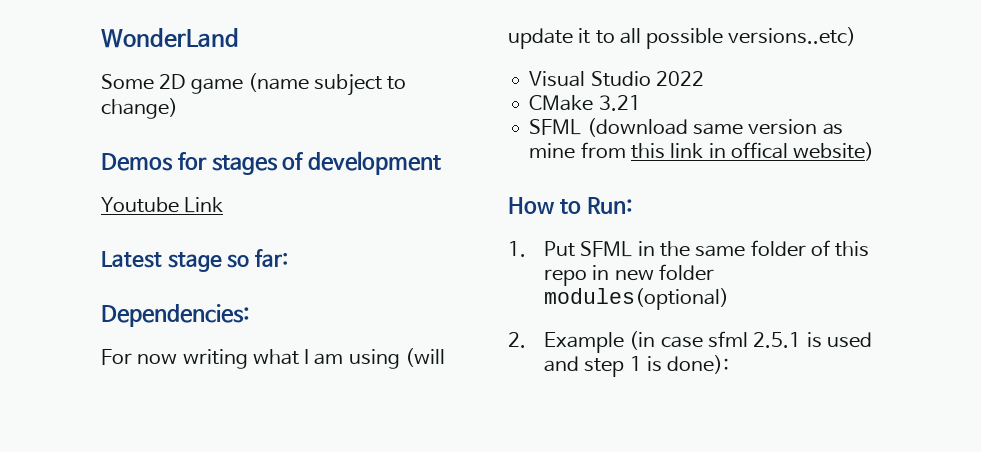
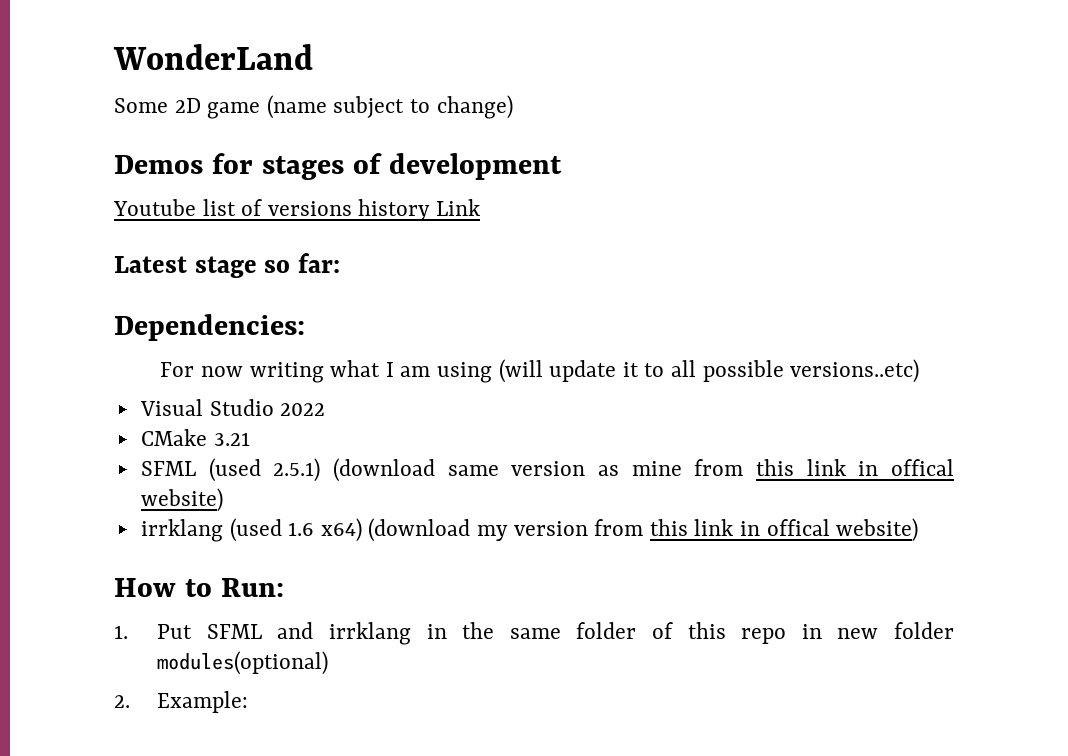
- Youtube Link
+ Youtube list of versions history Link
- SFML (download same version as mine from this link in offical website)
+ SFML (used 2.5.1) (download same version as mine from this link in offical website)
+ irrklang (used 1.6 x64) (download my version from this link in offical website)
- 1. Put SFML in the same folder of this repo in new folder modules(optional)
+ 1. Put SFML and irrklang in the same folder of this repo in new folder modules(optional)
- 2. Example (in case sfml 2.5.1 is used and step 1 is done):
+ 2. Example:

